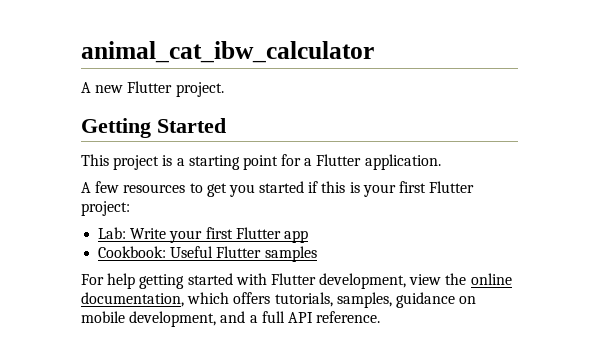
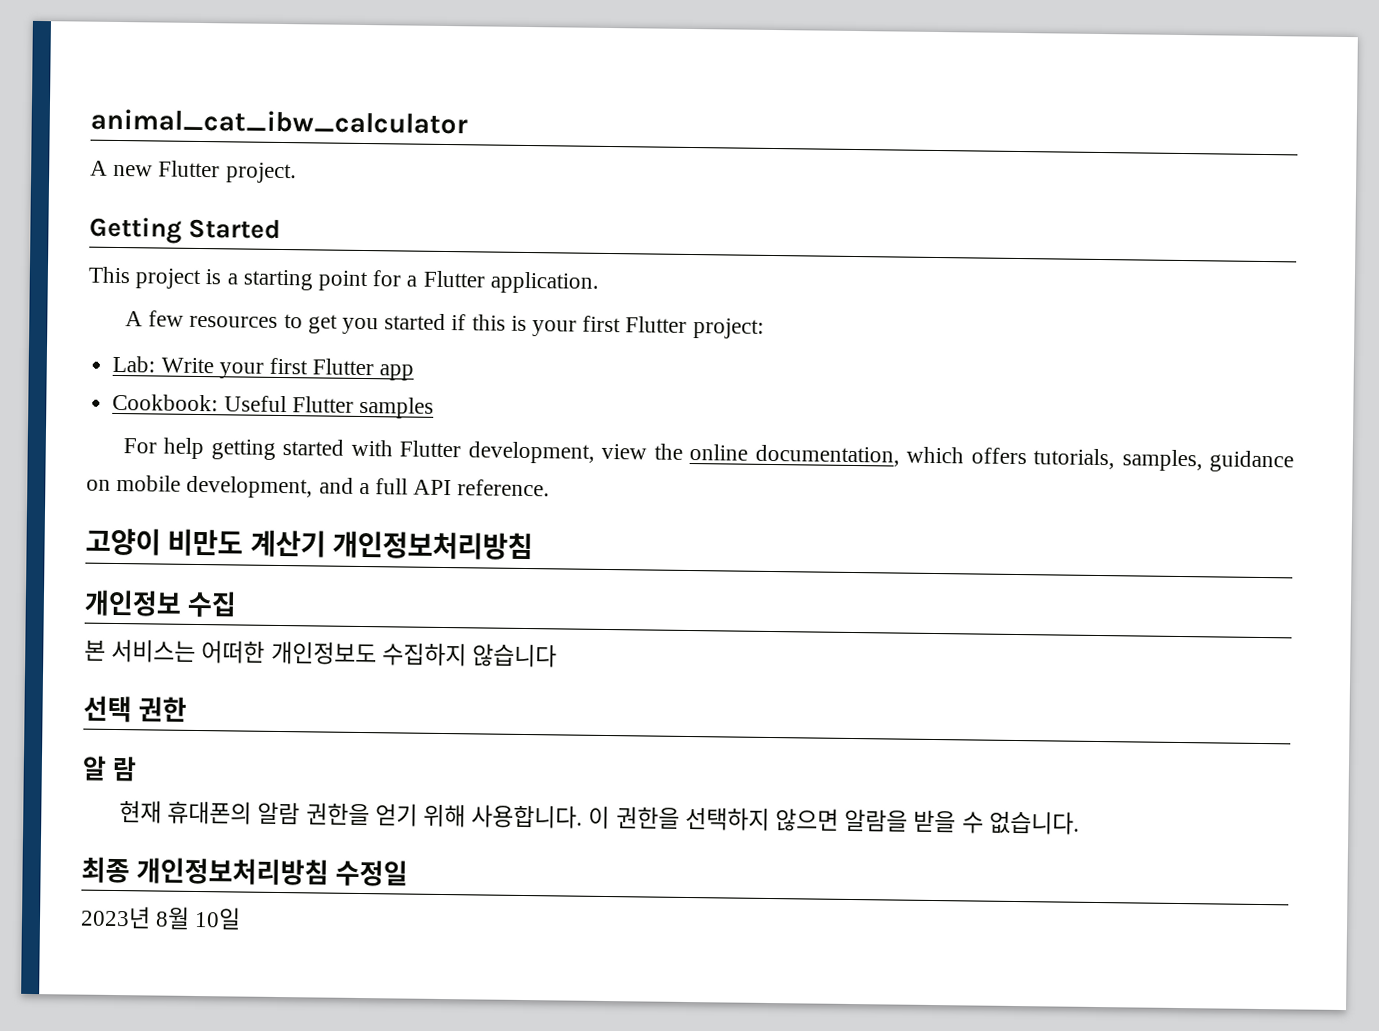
+ 고양이 비만도 계산기 개인정보처리방침
+ 개인정보 수집
+ 본 서비스는 어떠한 개인정보도 수집하지 않습니다
+ 선택 권한
+ 알 람
+ 현재 휴대폰의 알람 권한을 얻기 위해 사용합니다. 이 권한을 선택하지 않으면 알람을 받을 수 없습니다.
+ 최종 개인정보처리방침 수정일
+ 2023년 8월 10일

